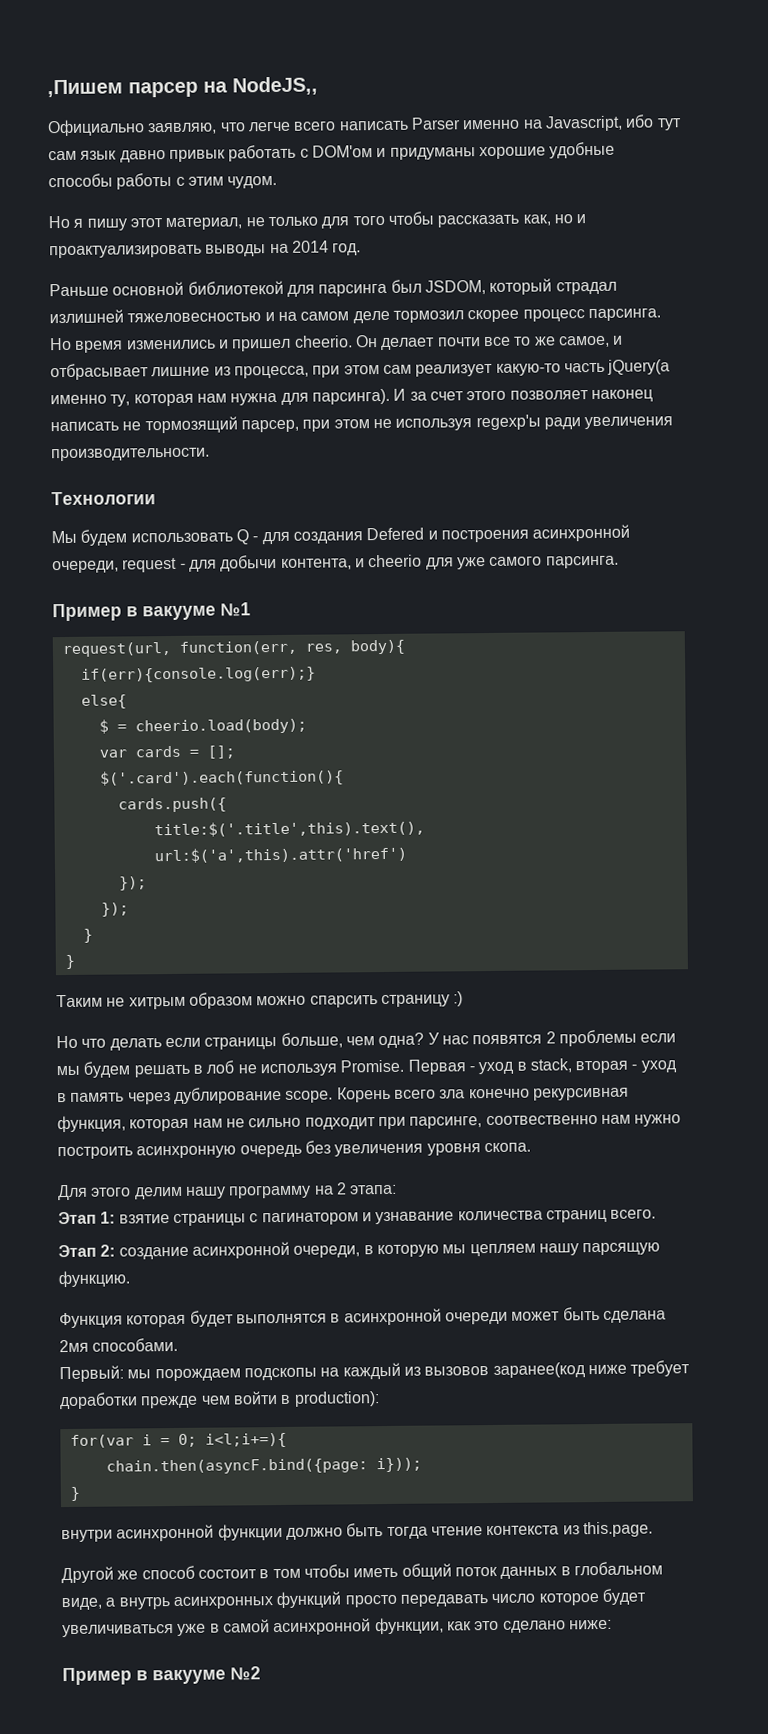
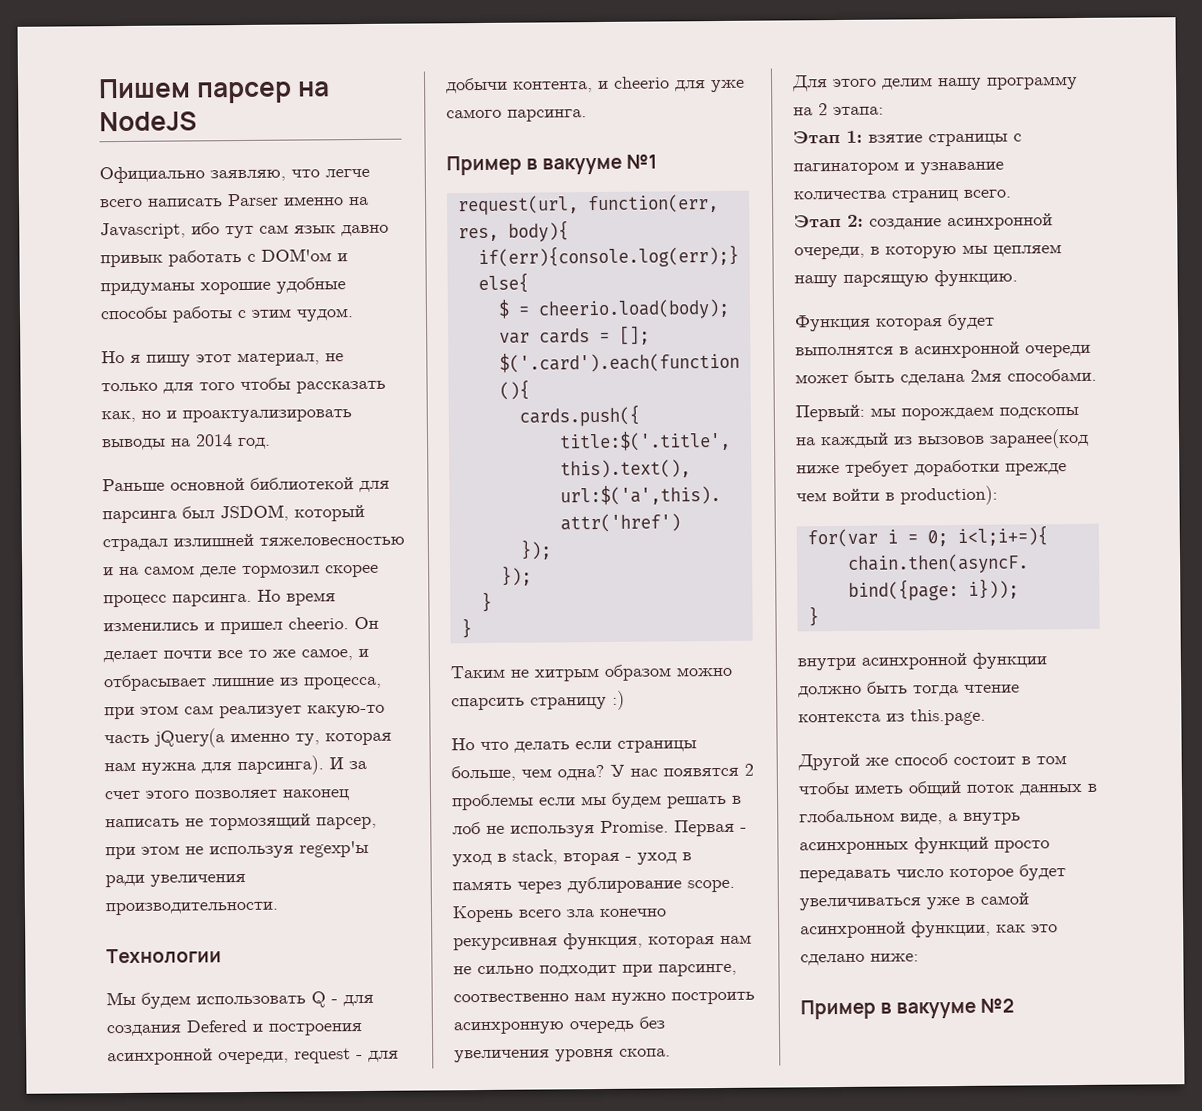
- ,Пишем парсер на NodeJS,,
+ Пишем парсер на NodeJS

